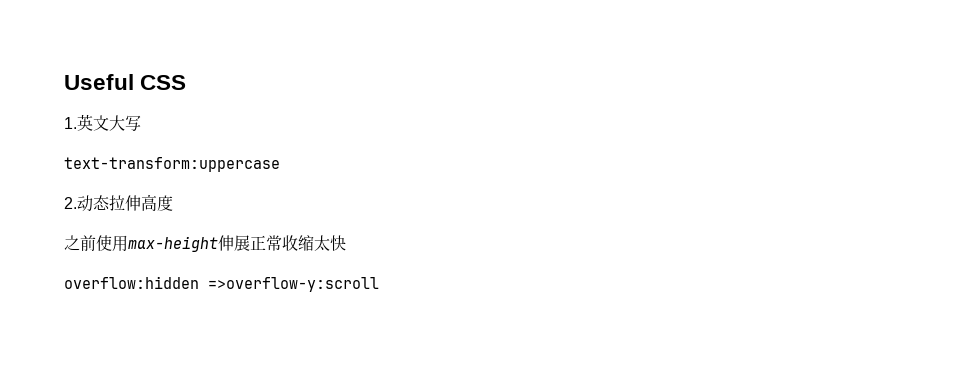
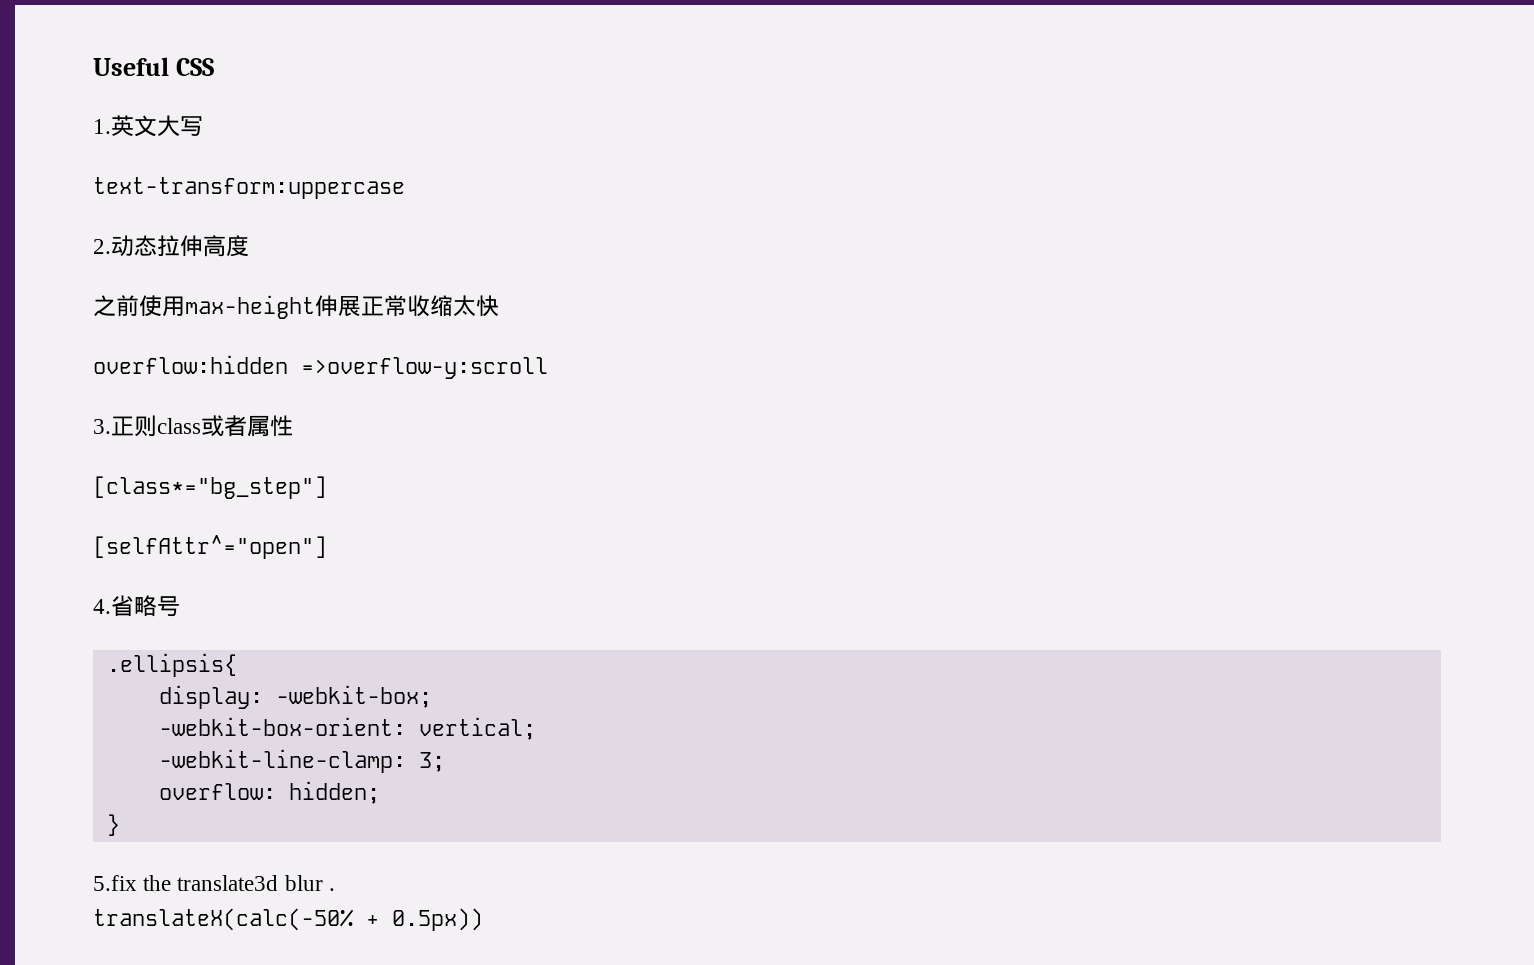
+ 3.正则class或者属性
+ [class*="bg_step"]
+ [selfAttr^="open"]
+ 4.省略号
+ .ellipsis{
+ display: -webkit-box;
+ -webkit-box-orient: vertical;
+ -webkit-line-clamp: 3;
+ overflow: hidden;
+ }
+ 5.fix the translate3d blur .
+ translateX(calc(-50% + 0.5px))

